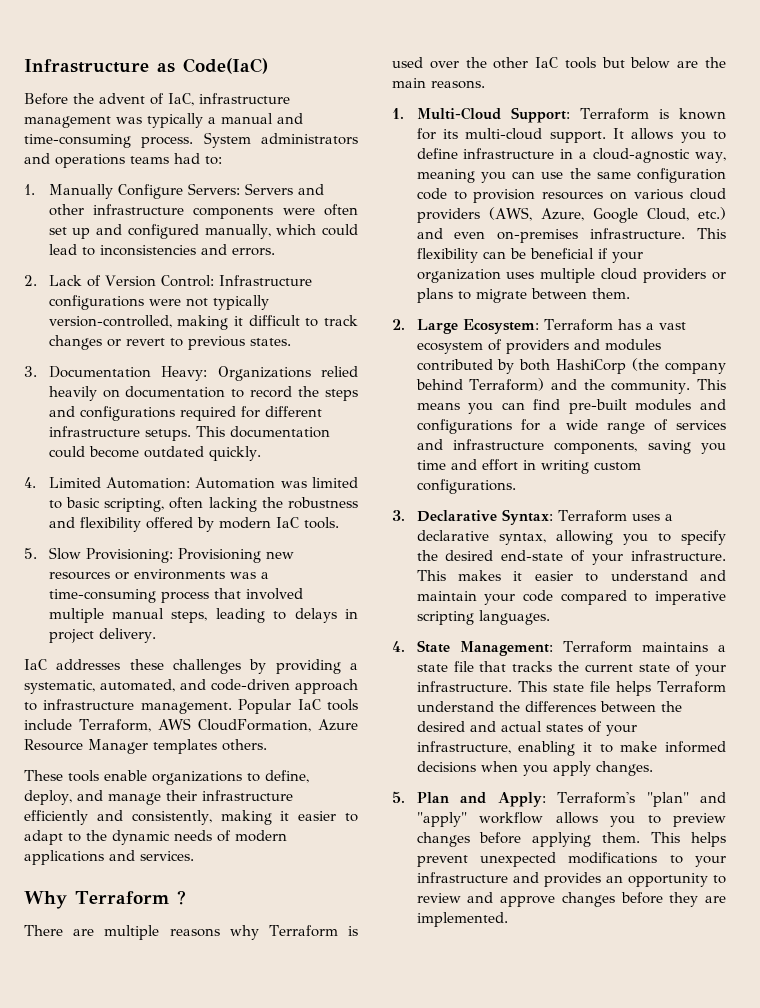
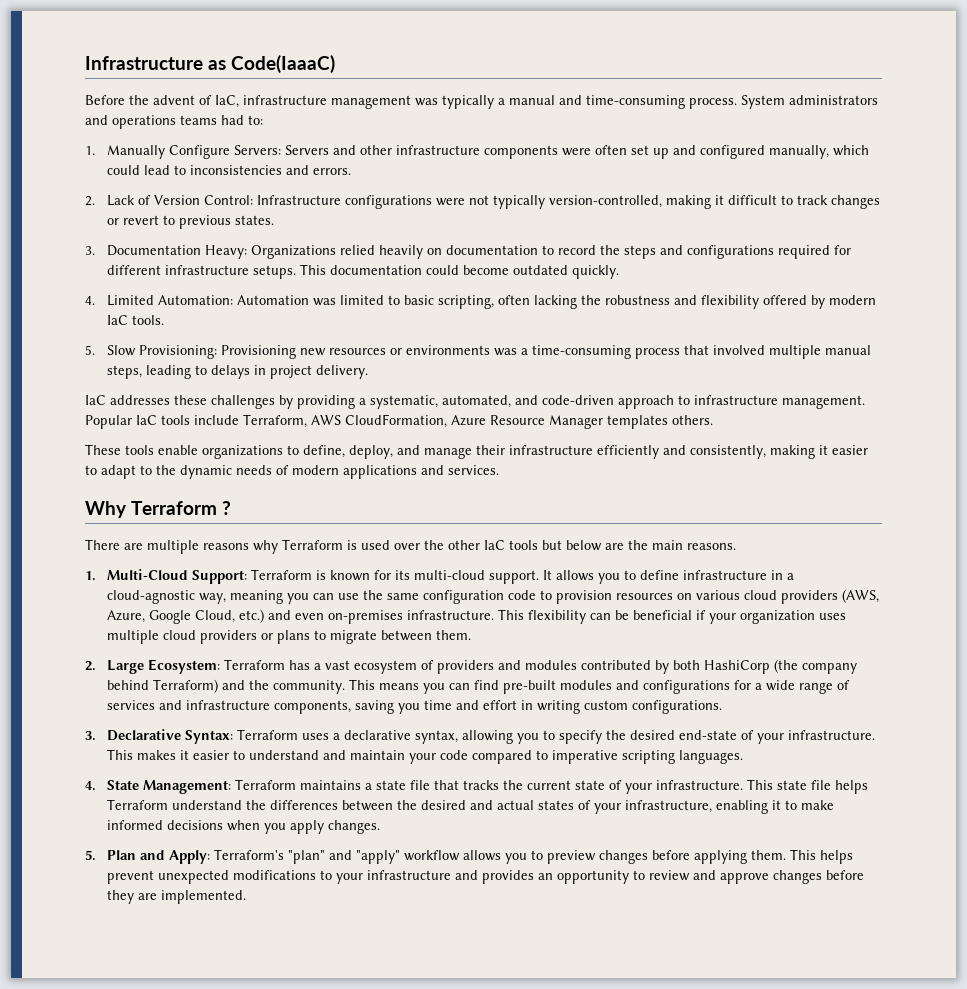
- Infrastructure as Code(IaC)
+ Infrastructure as Code(IaaaC)

